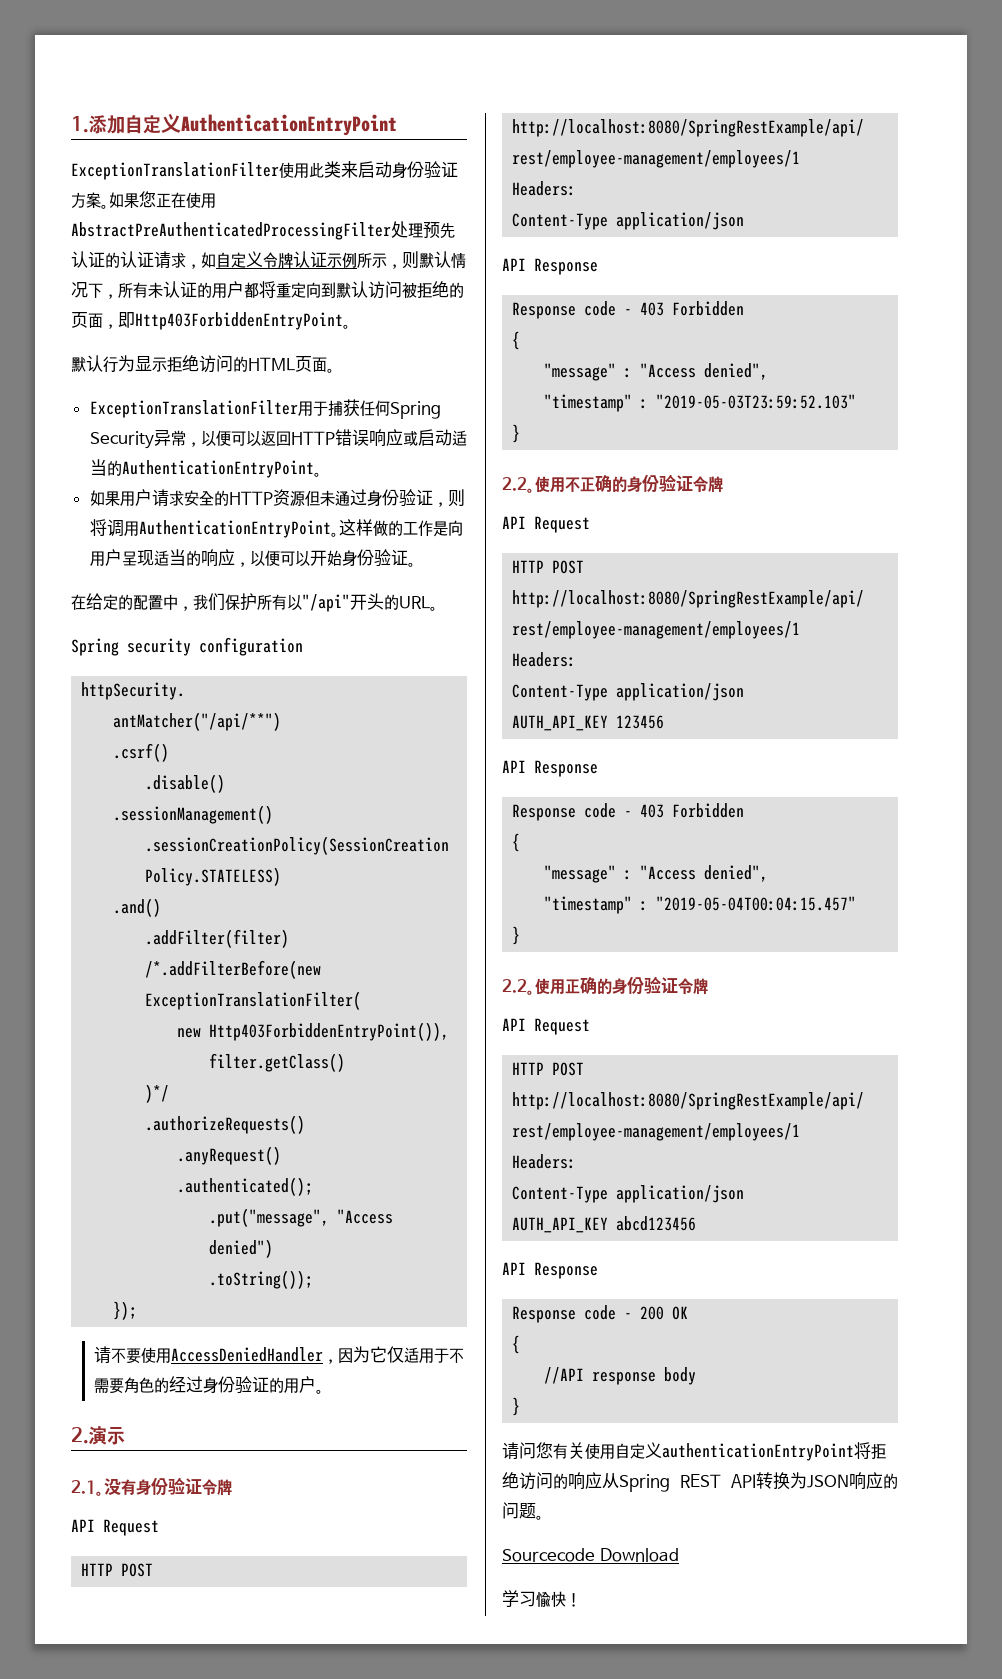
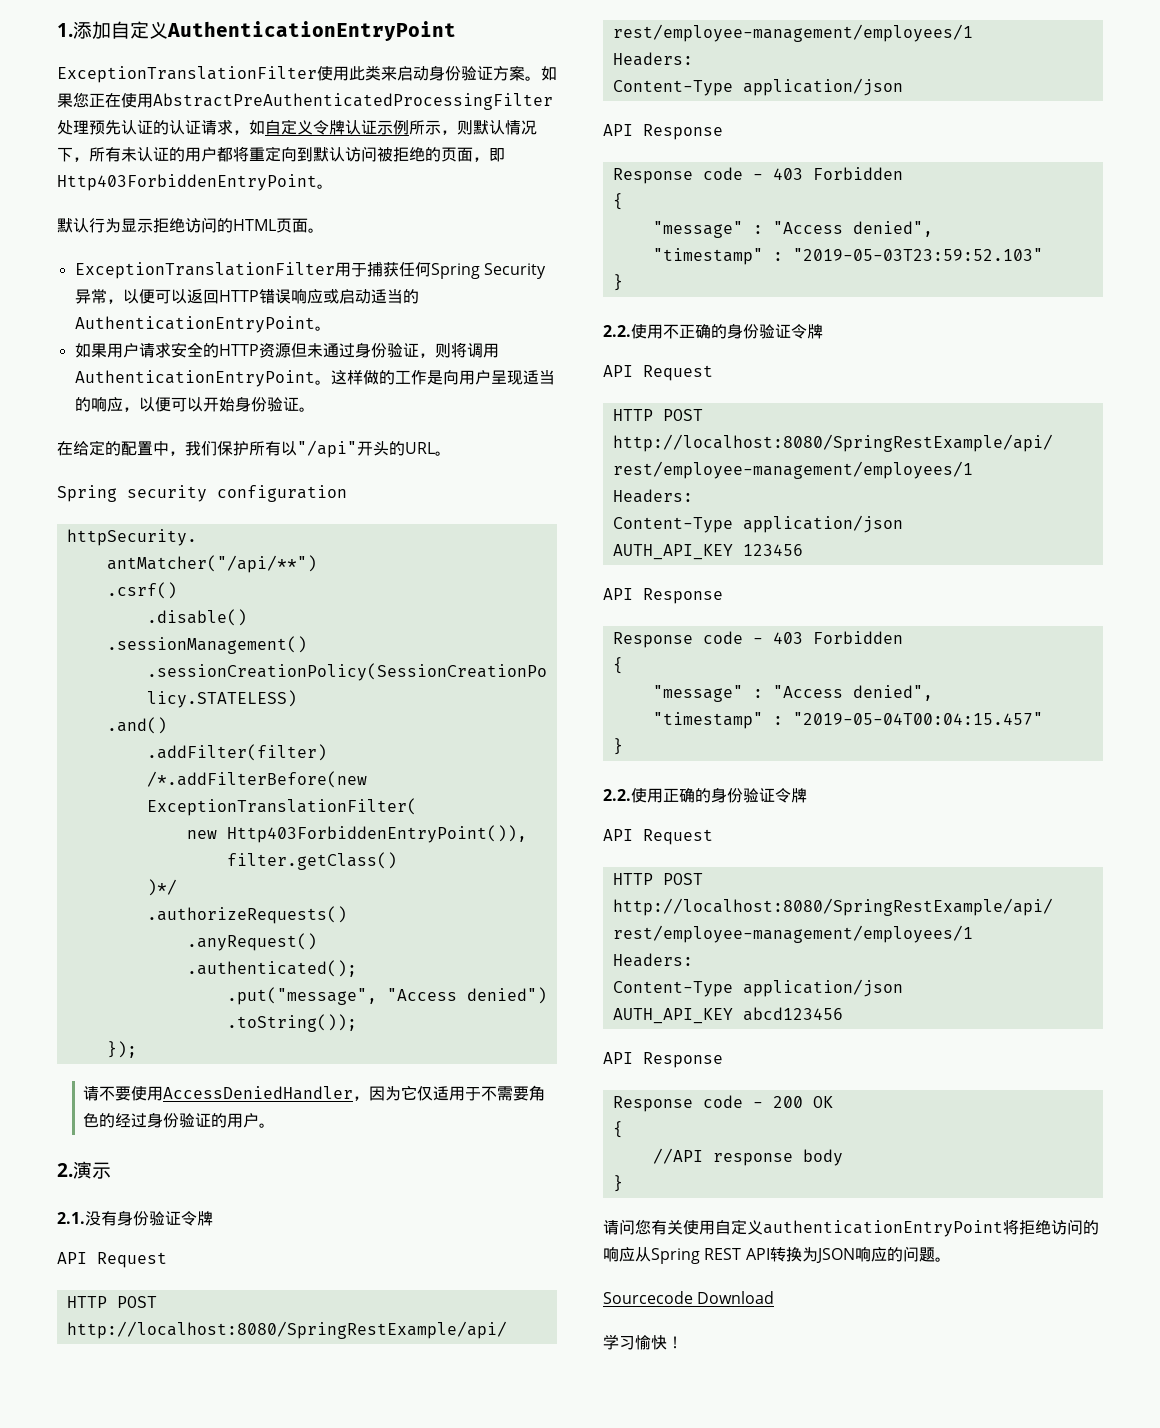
- 2.1。没有身份验证令牌
+ 2.1.没有身份验证令牌
- 2.2。使用不正确的身份验证令牌
+ 2.2.使用不正确的身份验证令牌
- 2.2。使用正确的身份验证令牌
+ 2.2.使用正确的身份验证令牌

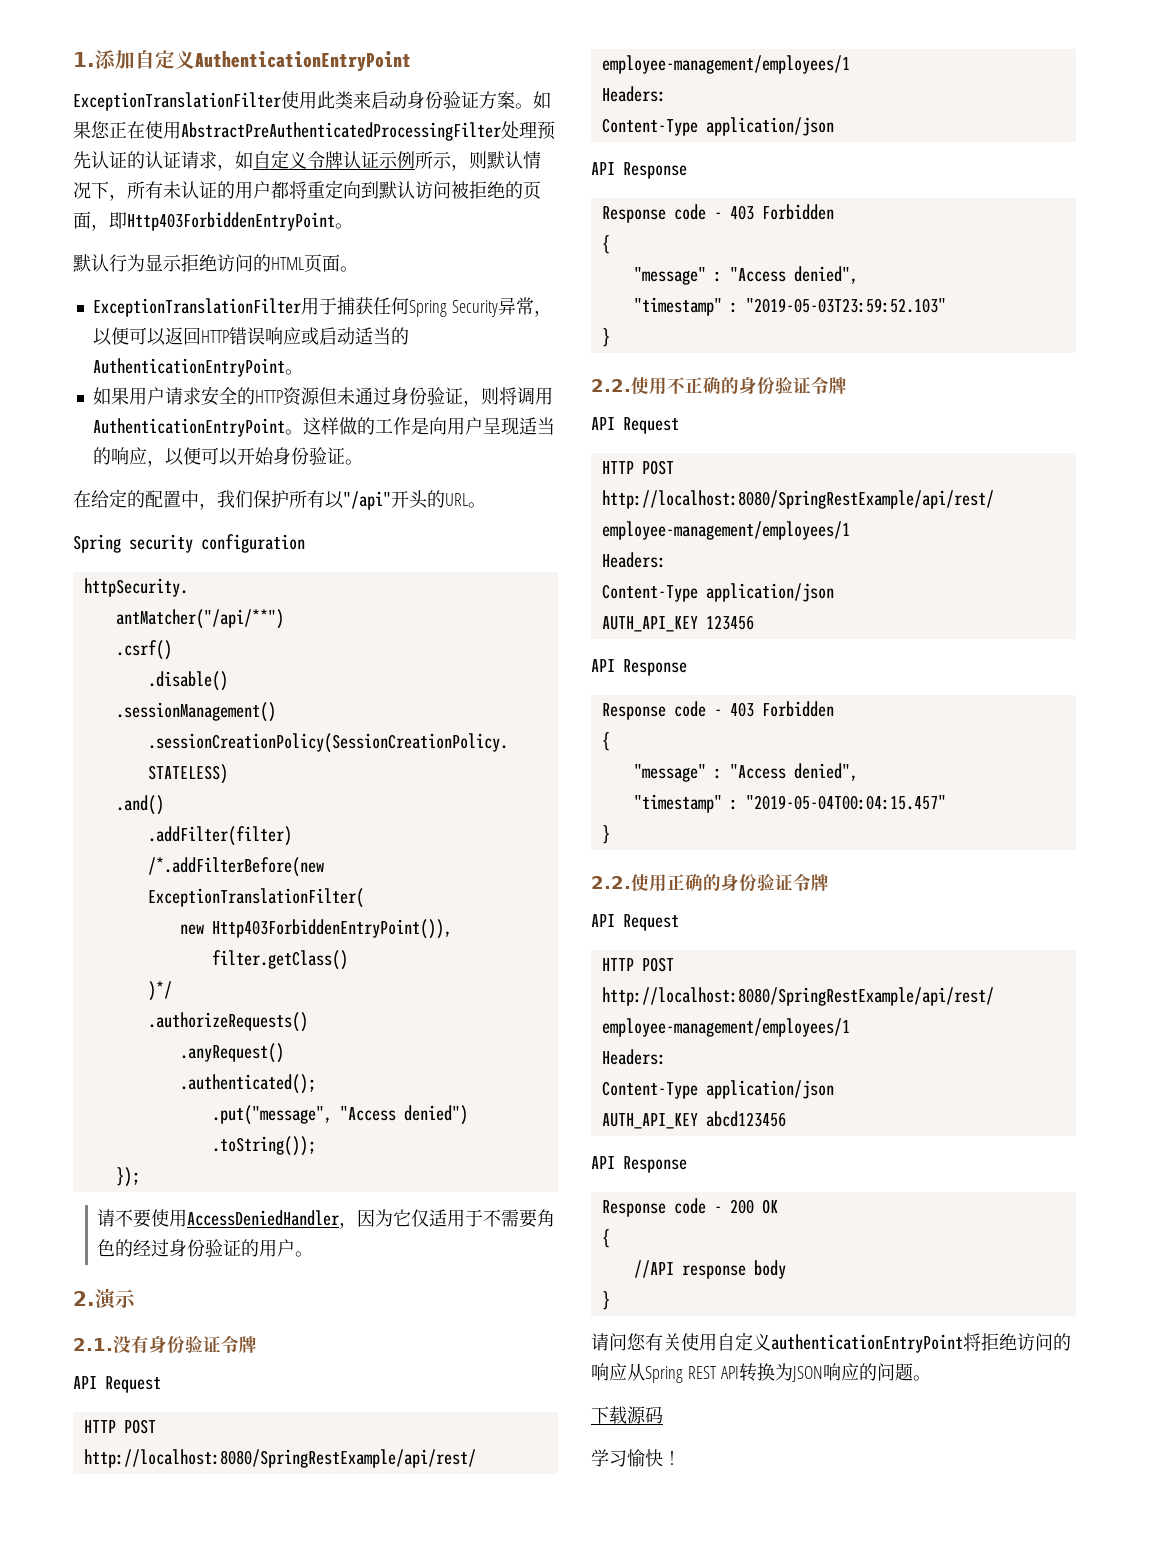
- Sourcecode Download
+ 下载源码

